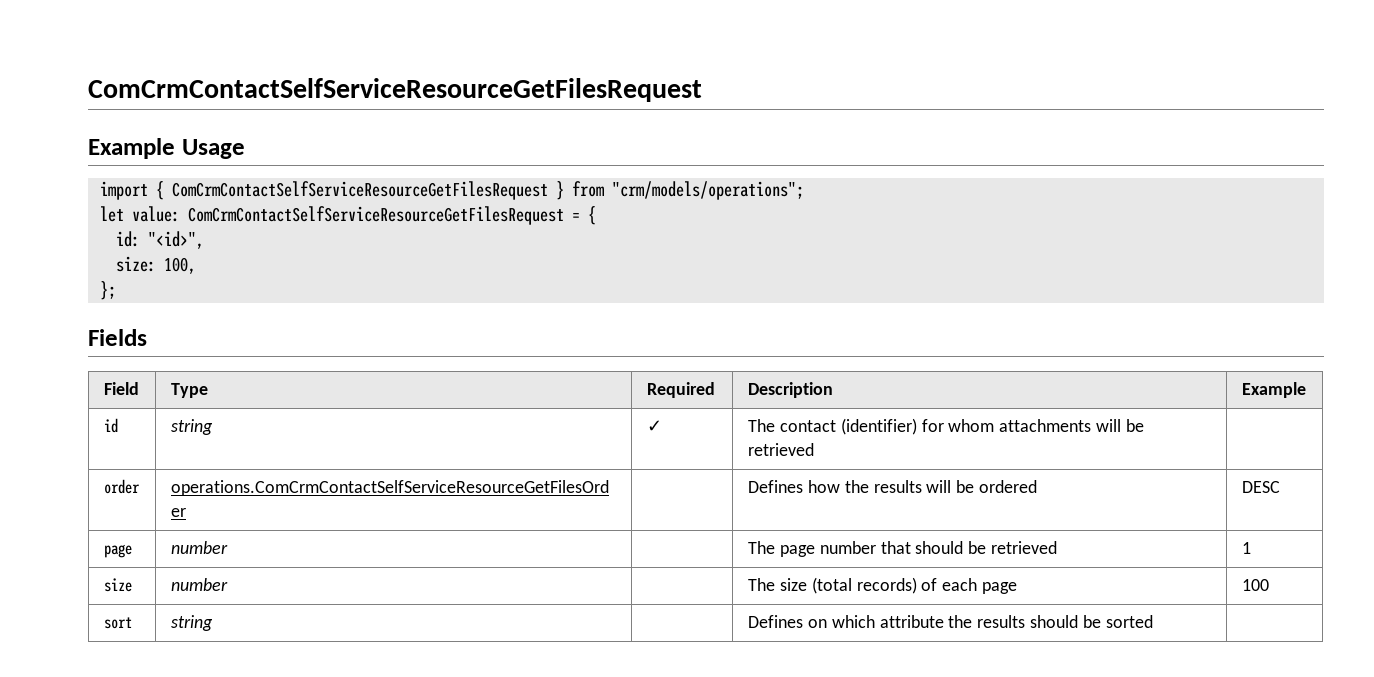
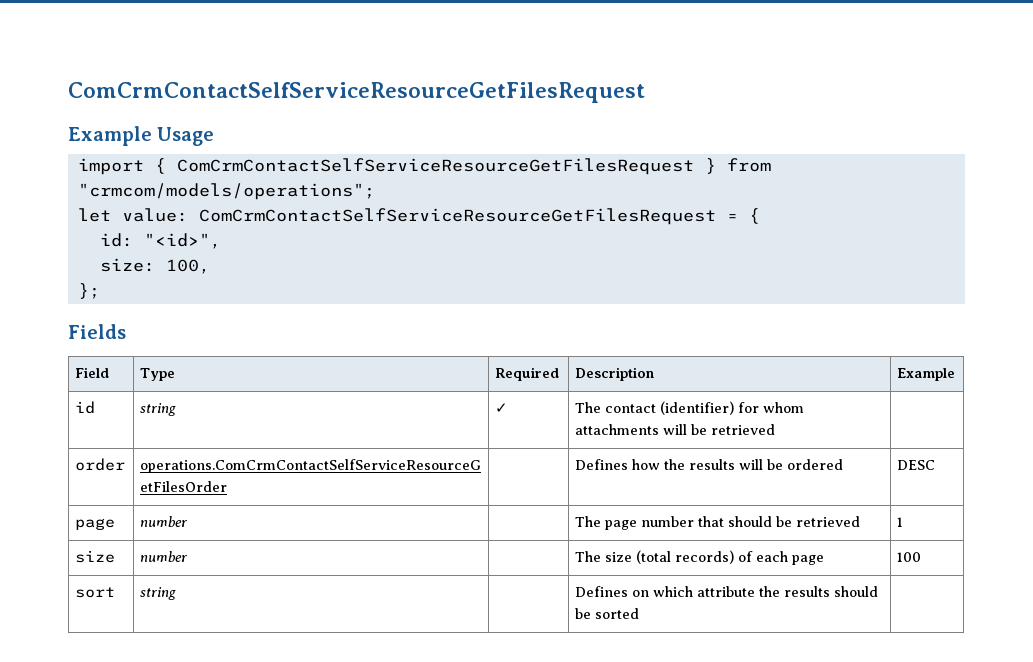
- import { ComCrmContactSelfServiceResourceGetFilesRequest } from "crm/models/operations";
+ import { ComCrmContactSelfServiceResourceGetFilesRequest } from "crmcom/models/operations";

